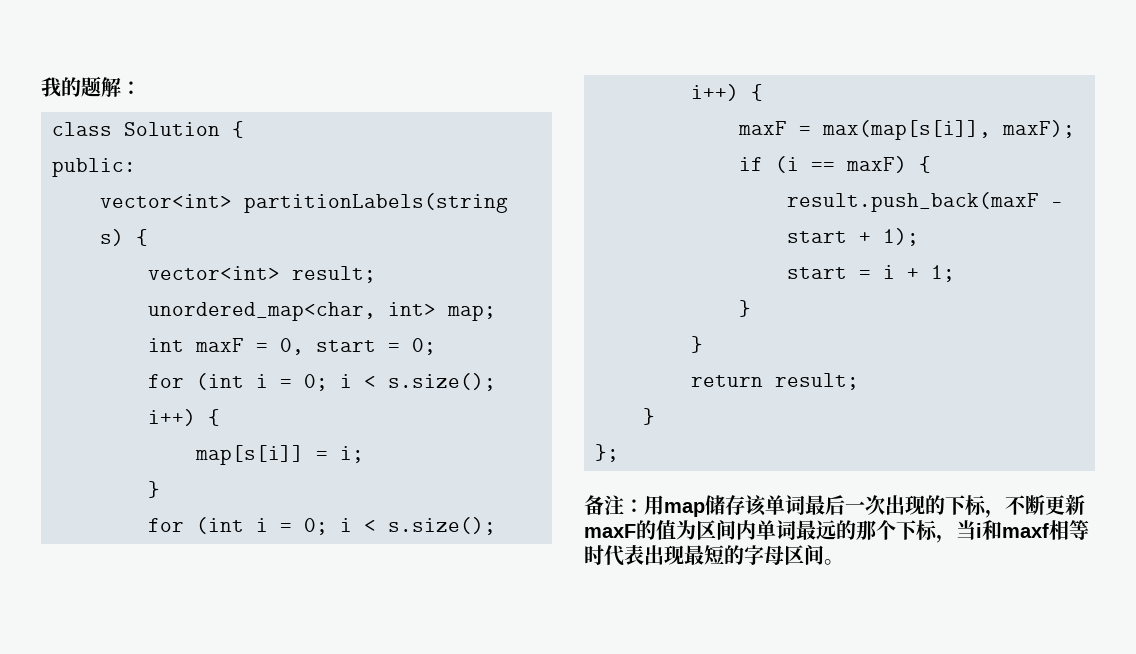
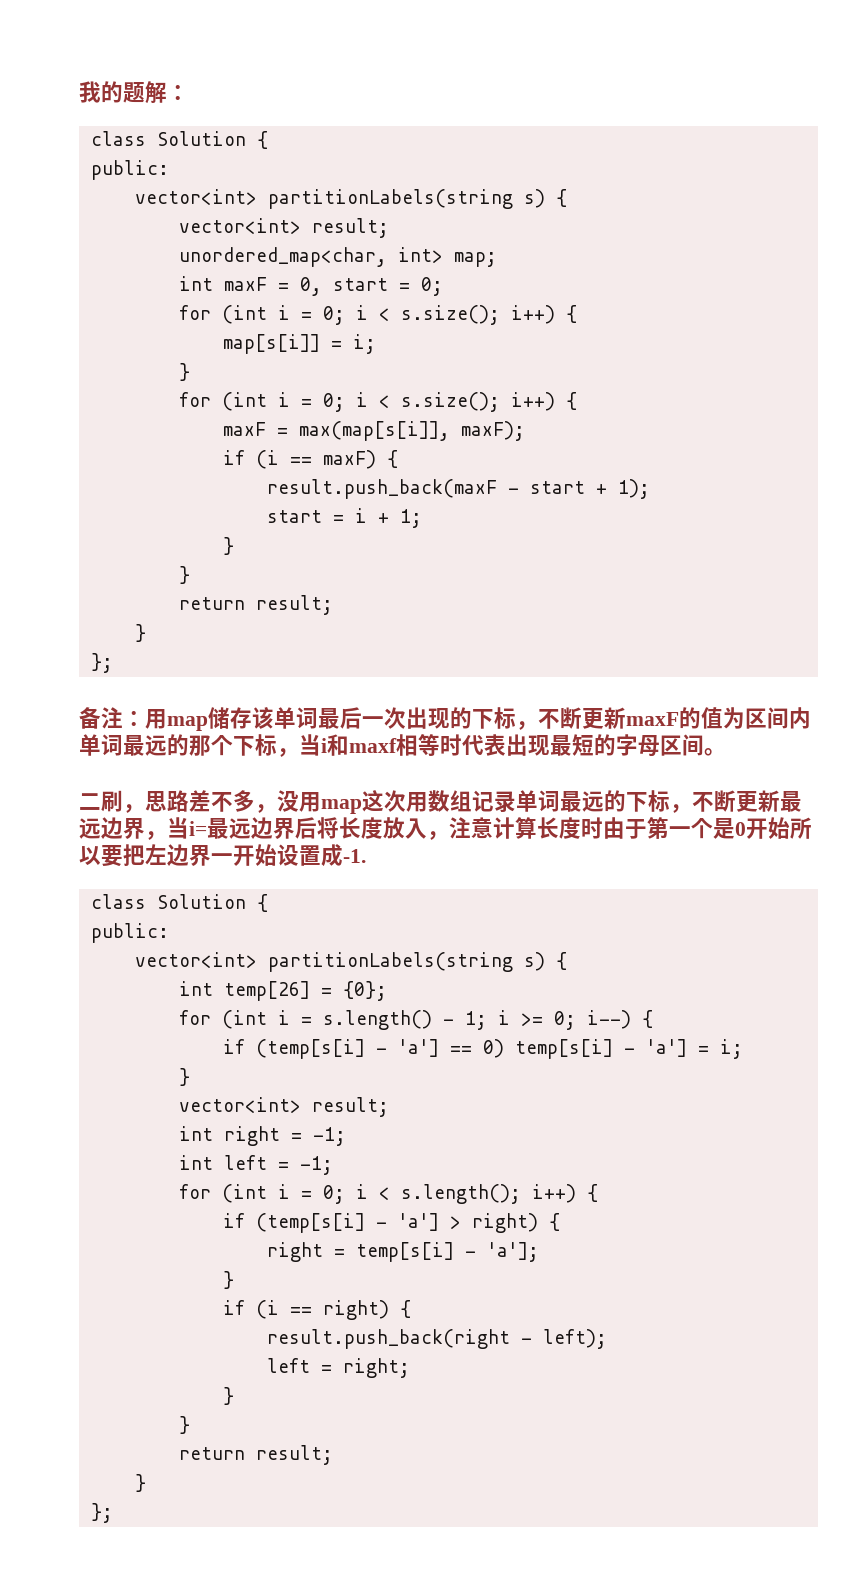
+ 二刷，思路差不多，没用map这次用数组记录单词最远的下标，不断更新最远边界，当i=最远边界后将长度放入，注意计算长度时由于第一个是0开始所以要把左边界一开始设置成-1.
+ class Solution {
+ public:
+ vector<int> partitionLabels(string s) {
+ int temp[26] = {0};
+ for (int i = s.length() - 1; i >= 0; i--) {
+ if (temp[s[i] - 'a'] == 0) temp[s[i] - 'a'] = i;
+ }
+ vector<int> result;
+ int right = -1;
+ int left = -1;
+ for (int i = 0; i < s.length(); i++) {
+ if (temp[s[i] - 'a'] > right) {
+ right = temp[s[i] - 'a'];
+ }
+ if (i == right) {
+ result.push_back(right - left);
+ left = right;
+ }
+ }
+ return result;
+ }
+ };

